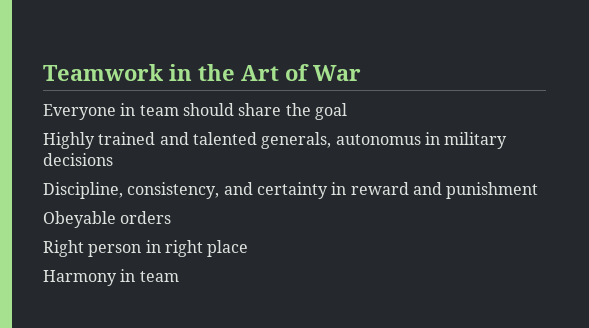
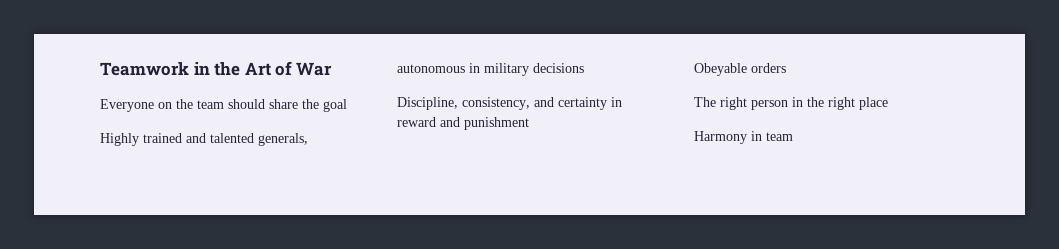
- Everyone in team should share the goal
+ Everyone on the team should share the goal
- Highly trained and talented generals, autonomus in military decisions
+ Highly trained and talented generals, autonomous in military decisions
- Right person in right place
+ The right person in the right place

